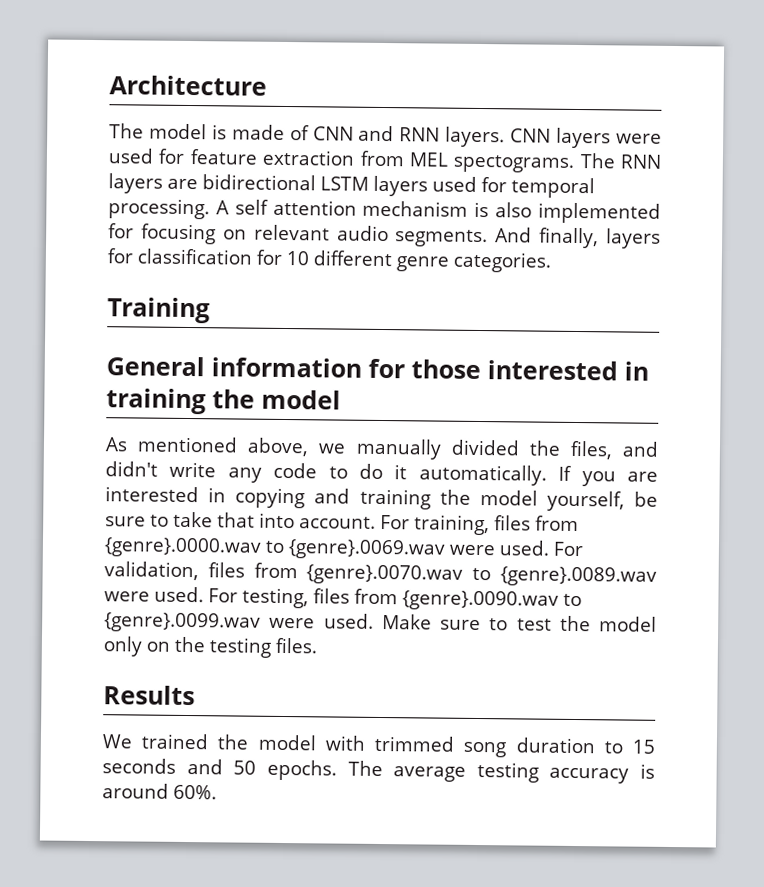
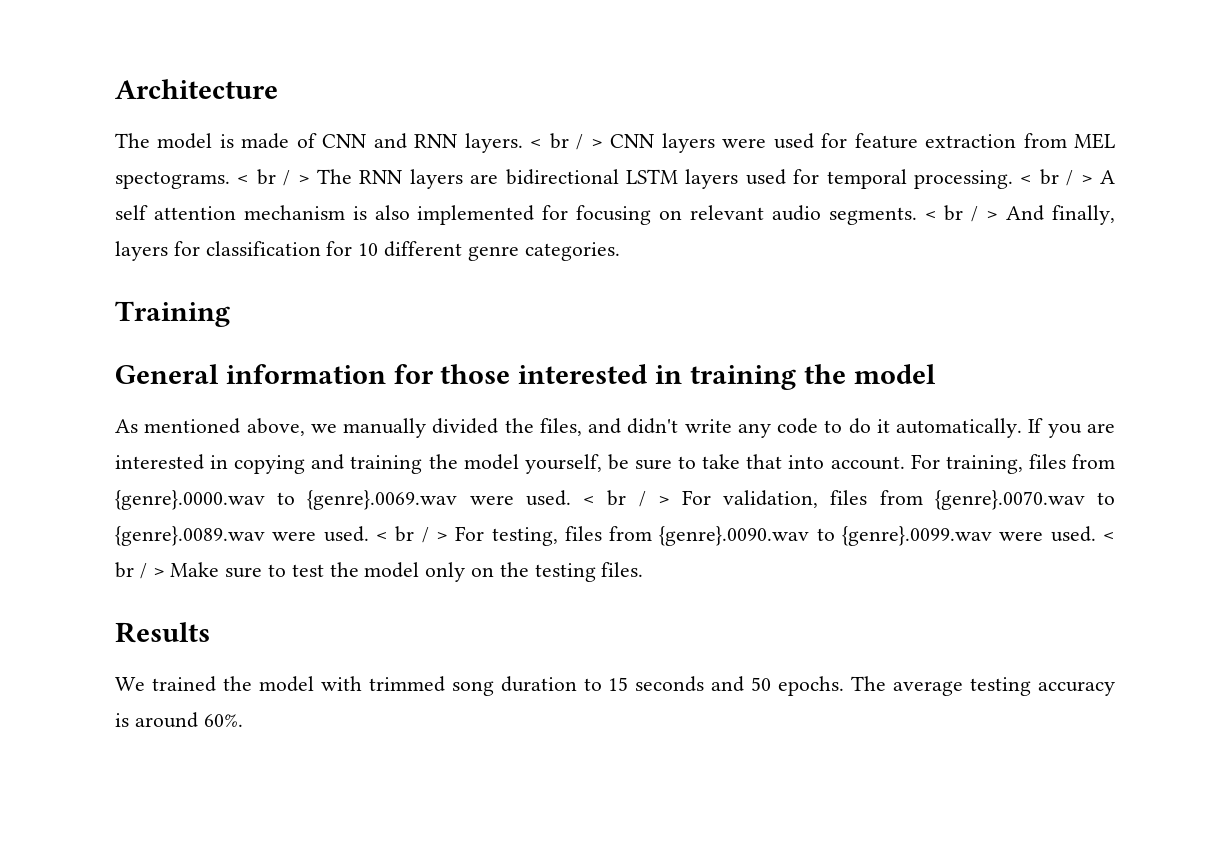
- CNN layers were used for feature extraction from MEL spectograms.
+ < br / > CNN layers were used for feature extraction from MEL spectograms.
- The RNN layers are bidirectional LSTM layers used for temporal processing.
+ < br / > The RNN layers are bidirectional LSTM layers used for temporal processing.
- A self attention mechanism is also implemented for focusing on relevant audio segments.
+ < br / > A self attention mechanism is also implemented for focusing on relevant audio segments.
- And finally, layers for classification for 10 different genre categories.
+ < br / > And finally, layers for classification for 10 different genre categories.
- For validation, files from {genre}.0070.wav to {genre}.0089.wav were used.
+ < br / > For validation, files from {genre}.0070.wav to {genre}.0089.wav were used.
- For testing, files from {genre}.0090.wav to {genre}.0099.wav were used.
+ < br / > For testing, files from {genre}.0090.wav to {genre}.0099.wav were used.
- Make sure to test the model only on the testing files.
+ < br / > Make sure to test the model only on the testing files.

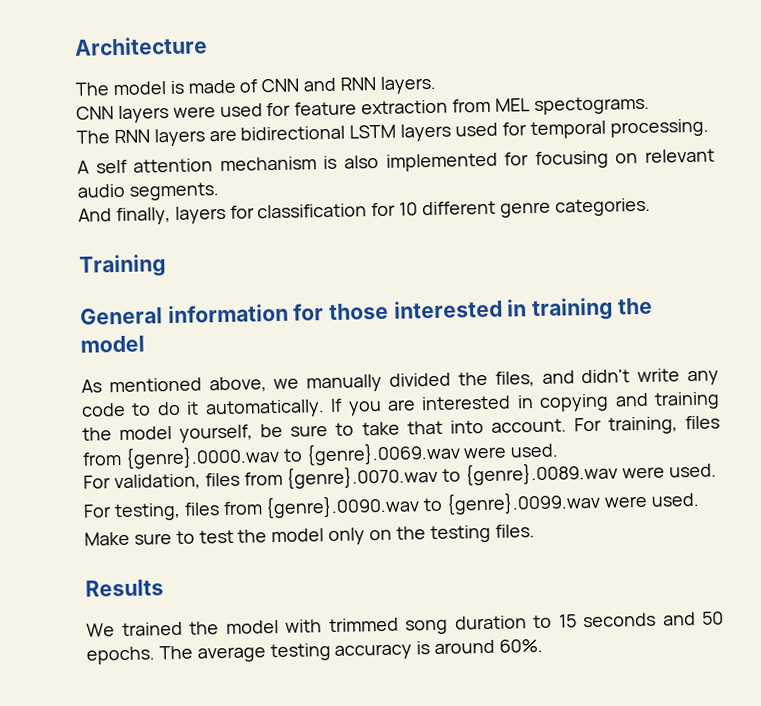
- The model is made of CNN and RNN layers. < br / > CNN layers were used for feature extraction from MEL spectograms. < br / > The RNN layers are bidirectional LSTM layers used for temporal processing. < br / > A self attention mechanism is also implemented for focusing on relevant audio segments. < br / > And finally, layers for classification for 10 different genre categories.
+ The model is made of CNN and RNN layers.
+ CNN layers were used for feature extraction from MEL spectograms.
+ The RNN layers are bidirectional LSTM layers used for temporal processing.
+ A self attention mechanism is also implemented for focusing on relevant audio segments.
+ And finally, layers for classification for 10 different genre categories.
- For training, files from {genre}.0000.wav to {genre}.0069.wav were used. < br / > For validation, files from {genre}.0070.wav to {genre}.0089.wav were used. < br / > For testing, files from {genre}.0090.wav to {genre}.0099.wav were used. < br / > Make sure to test the model only on the testing files.
+ For training, files from {genre}.0000.wav to {genre}.0069.wav were used.
+ For validation, files from {genre}.0070.wav to {genre}.0089.wav were used.
+ For testing, files from {genre}.0090.wav to {genre}.0099.wav were used.
+ Make sure to test the model only on the testing files.

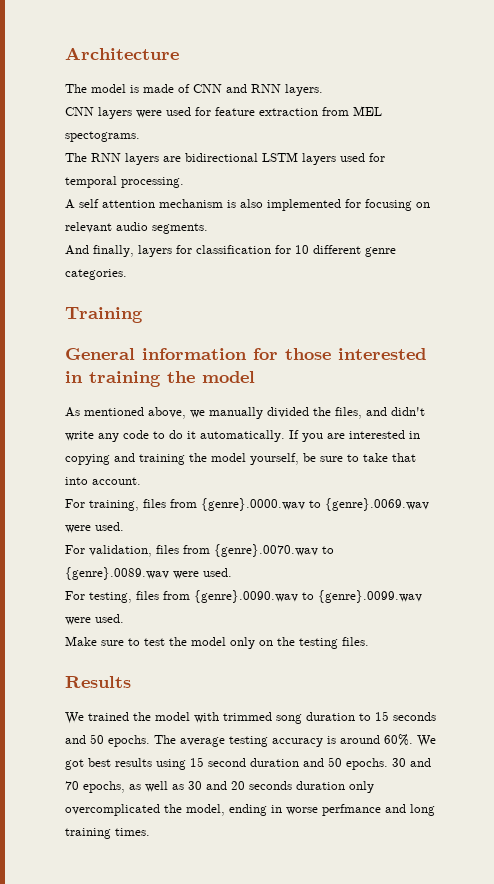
- If you are interested in copying and training the model yourself, be sure to take that into account. For training, files from {genre}.0000.wav to {genre}.0069.wav were used.
+ If you are interested in copying and training the model yourself, be sure to take that into account.
+ For training, files from {genre}.0000.wav to {genre}.0069.wav were used.
+ We got best results using 15 second duration and 50 epochs. 30 and 70 epochs, as well as 30 and 20 seconds duration only overcomplicated the model, ending in worse perfmance and long training times.

